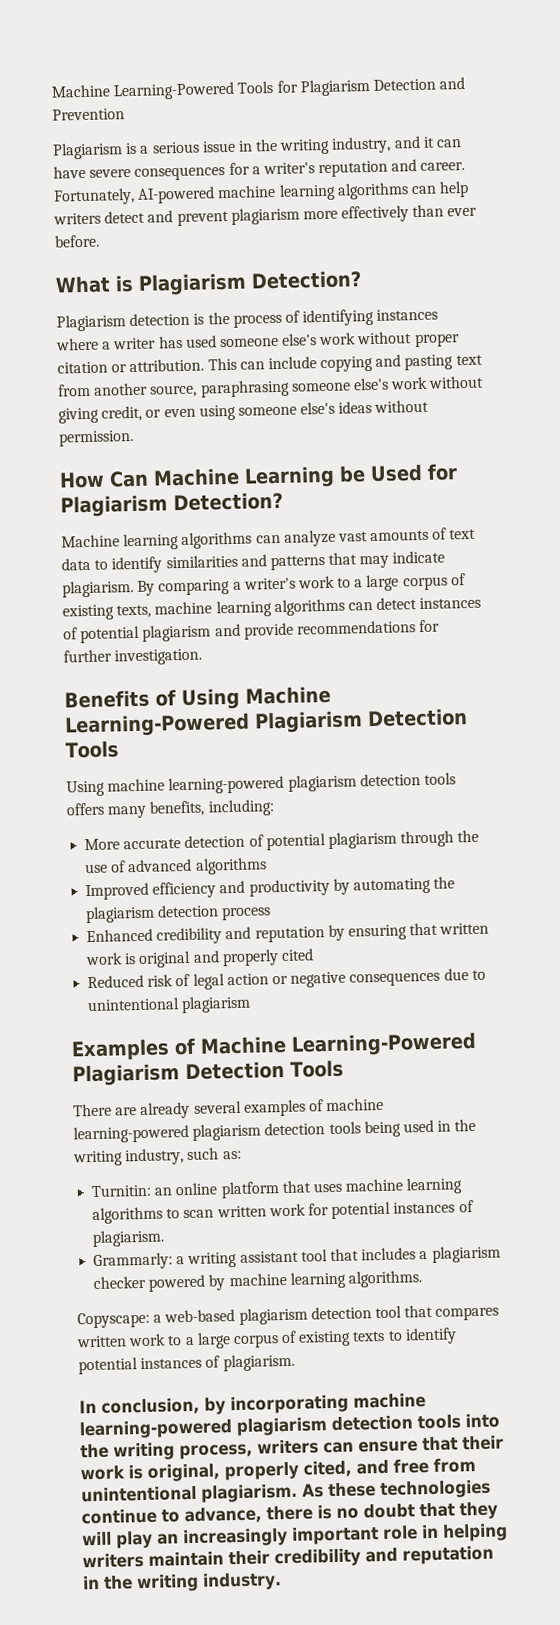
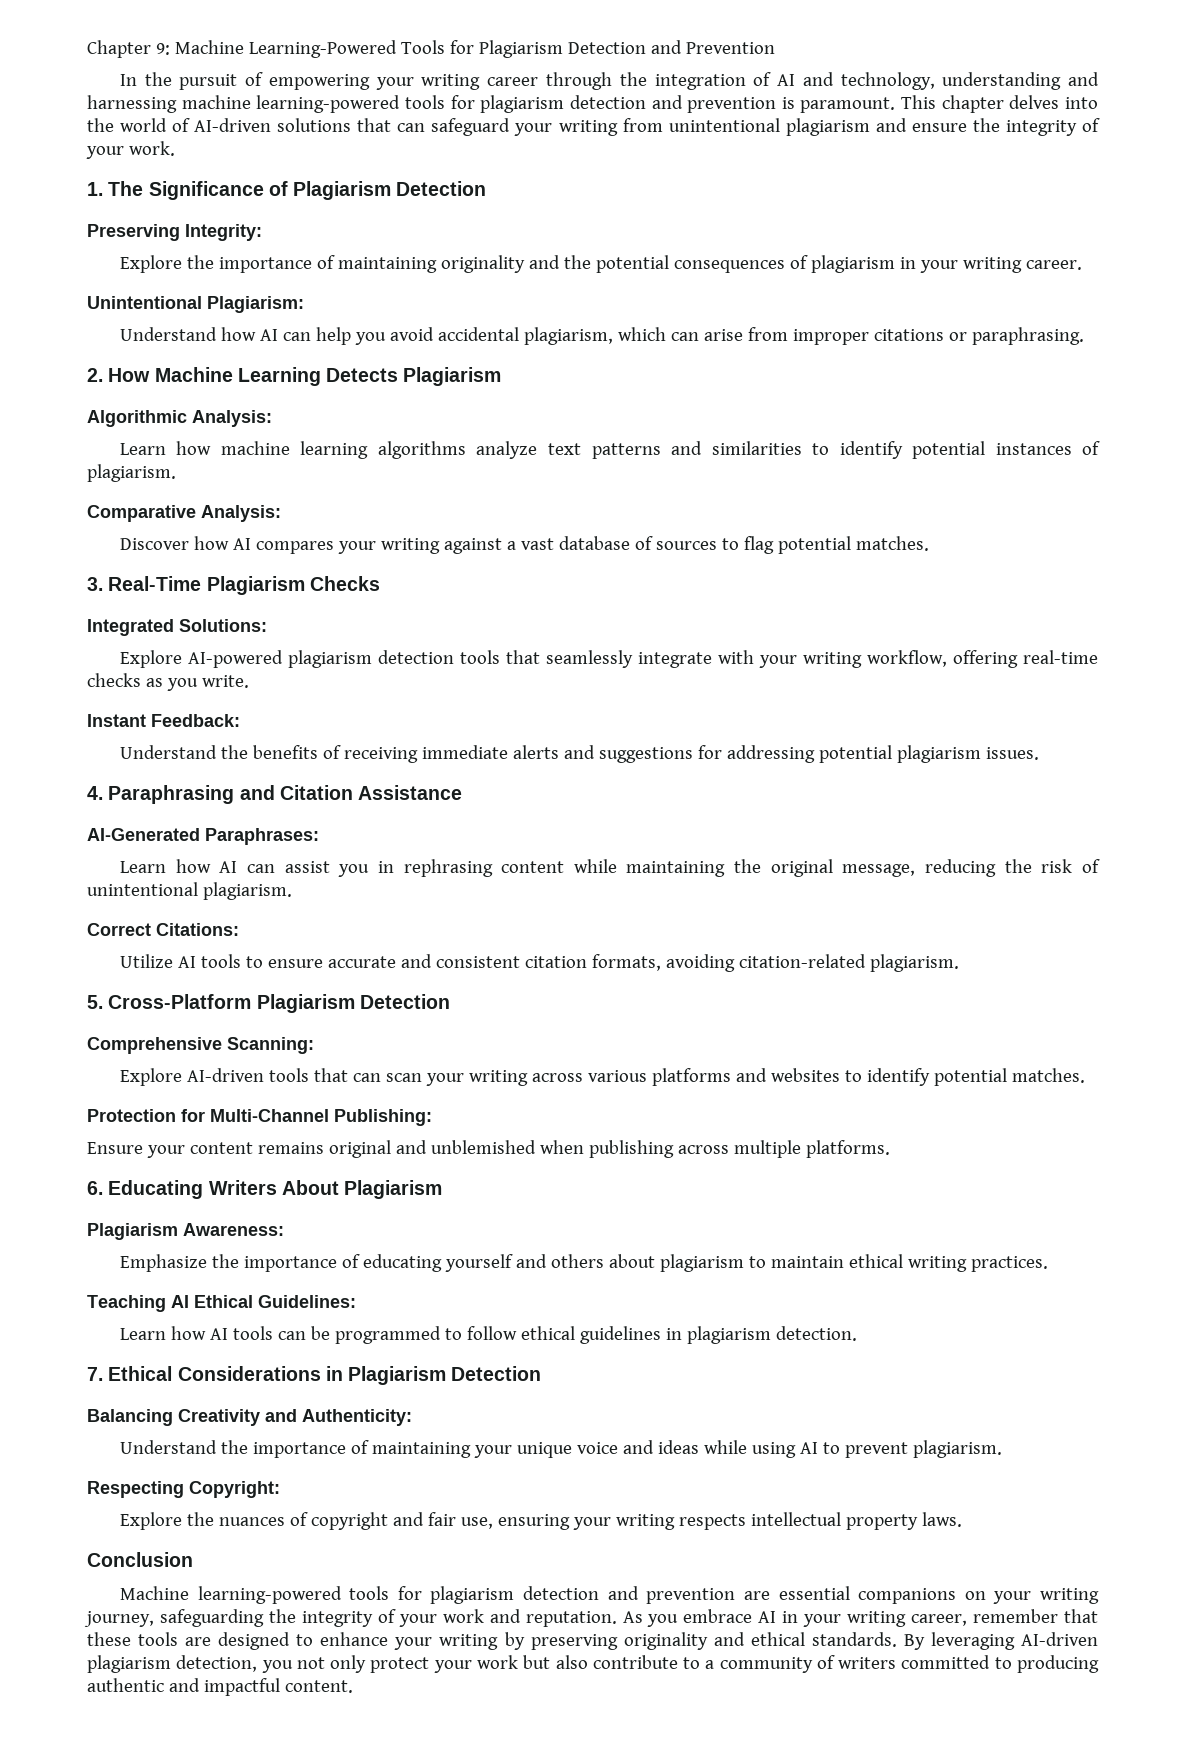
- Machine Learning-Powered Tools for Plagiarism Detection and Prevention
+ Chapter 9: Machine Learning-Powered Tools for Plagiarism Detection and Prevention
- Plagiarism is a serious issue in the writing industry, and it can have severe consequences for a writer's reputation and career. Fortunately, AI-powered machine learning algorithms can help writers detect and prevent plagiarism more effectively than ever before.
- What is Plagiarism Detection?
- Plagiarism detection is the process of identifying instances where a writer has used someone else's work without proper citation or attribution. This can include copying and pasting text from another source, paraphrasing someone else's work without giving credit, or even using someone else's ideas without permission.
- How Can Machine Learning be Used for Plagiarism Detection?
- Machine learning algorithms can analyze vast amounts of text data to identify similarities and patterns that may indicate plagiarism. By comparing a writer's work to a large corpus of existing texts, machine learning algorithms can detect instances of potential plagiarism and provide recommendations for further investigation.
- Benefits of Using Machine Learning-Powered Plagiarism Detection Tools
- Using machine learning-powered plagiarism detection tools offers many benefits, including:
- More accurate detection of potential plagiarism through the use of advanced algorithms
- Improved efficiency and productivity by automating the plagiarism detection process
- Enhanced credibility and reputation by ensuring that written work is original and properly cited
- Reduced risk of legal action or negative consequences due to unintentional plagiarism
- Examples of Machine Learning-Powered Plagiarism Detection Tools
- There are already several examples of machine learning-powered plagiarism detection tools being used in the writing industry, such as:
- Turnitin: an online platform that uses machine learning algorithms to scan written work for potential instances of plagiarism.
- Grammarly: a writing assistant tool that includes a plagiarism checker powered by machine learning algorithms.
- Copyscape: a web-based plagiarism detection tool that compares written work to a large corpus of existing texts to identify potential instances of plagiarism.
+ In the pursuit of empowering your writing career through the integration of AI and technology, understanding and harnessing machine learning-powered tools for plagiarism detection and prevention is paramount. This chapter delves into the world of AI-driven solutions that can safeguard your writing from unintentional plagiarism and ensure the integrity of your work.
+ 1. The Significance of Plagiarism Detection
+ Preserving Integrity:
+ Explore the importance of maintaining originality and the potential consequences of plagiarism in your writing career.
+ Unintentional Plagiarism:
+ Understand how AI can help you avoid accidental plagiarism, which can arise from improper citations or paraphrasing.
+ 2. How Machine Learning Detects Plagiarism
+ Algorithmic Analysis:
+ Learn how machine learning algorithms analyze text patterns and similarities to identify potential instances of plagiarism.
- In conclusion, by incorporating machine learning-powered plagiarism detection tools into the writing process, writers can ensure that their work is original, properly cited, and free from unintentional plagiarism. As these technologies continue to advance, there is no doubt that they will play an increasingly important role in helping writers maintain their credibility and reputation in the writing industry.
+ Comparative Analysis:
+ Discover how AI compares your writing against a vast database of sources to flag potential matches.
+ 3. Real-Time Plagiarism Checks
+ Integrated Solutions:
+ Explore AI-powered plagiarism detection tools that seamlessly integrate with your writing workflow, offering real-time checks as you write.
+ Instant Feedback:
+ Understand the benefits of receiving immediate alerts and suggestions for addressing potential plagiarism issues.
+ 4. Paraphrasing and Citation Assistance
+ AI-Generated Paraphrases:
+ Learn how AI can assist you in rephrasing content while maintaining the original message, reducing the risk of unintentional plagiarism.
+ Correct Citations:
+ Utilize AI tools to ensure accurate and consistent citation formats, avoiding citation-related plagiarism.
+ 5. Cross-Platform Plagiarism Detection
+ Comprehensive Scanning:
+ Explore AI-driven tools that can scan your writing across various platforms and websites to identify potential matches.
+ Protection for Multi-Channel Publishing:
+ Ensure your content remains original and unblemished when publishing across multiple platforms.
+ 6. Educating Writers About Plagiarism
+ Plagiarism Awareness:
+ Emphasize the importance of educating yourself and others about plagiarism to maintain ethical writing practices.
+ Teaching AI Ethical Guidelines:
+ Learn how AI tools can be programmed to follow ethical guidelines in plagiarism detection.
+ 7. Ethical Considerations in Plagiarism Detection
+ Balancing Creativity and Authenticity:
+ Understand the importance of maintaining your unique voice and ideas while using AI to prevent plagiarism.
+ Respecting Copyright:
+ Explore the nuances of copyright and fair use, ensuring your writing respects intellectual property laws.
+ Conclusion
+ Machine learning-powered tools for plagiarism detection and prevention are essential companions on your writing journey, safeguarding the integrity of your work and reputation. As you embrace AI in your writing career, remember that these tools are designed to enhance your writing by preserving originality and ethical standards. By leveraging AI-driven plagiarism detection, you not only protect your work but also contribute to a community of writers committed to producing authentic and impactful content.

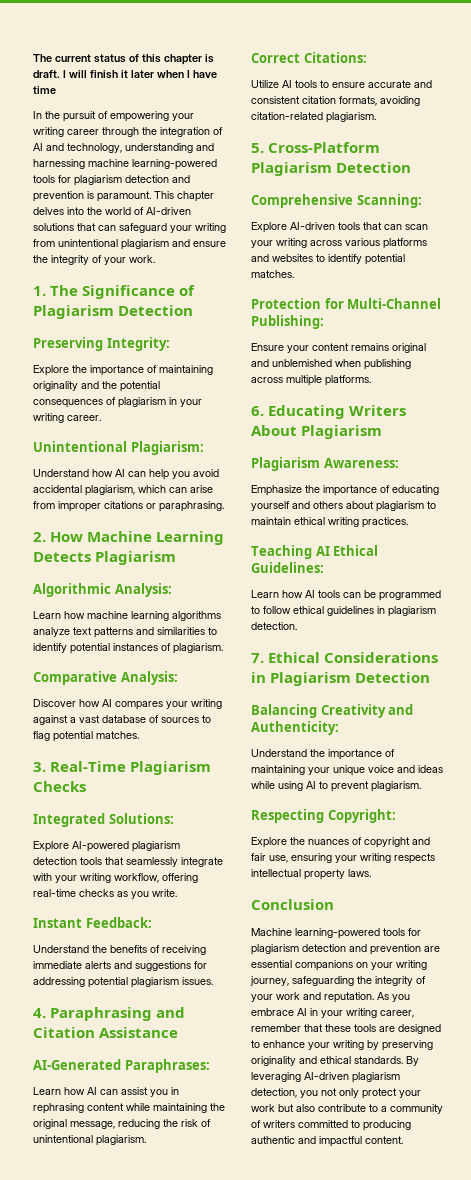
- Chapter 9: Machine Learning-Powered Tools for Plagiarism Detection and Prevention
+ The current status of this chapter is draft. I will finish it later when I have time

